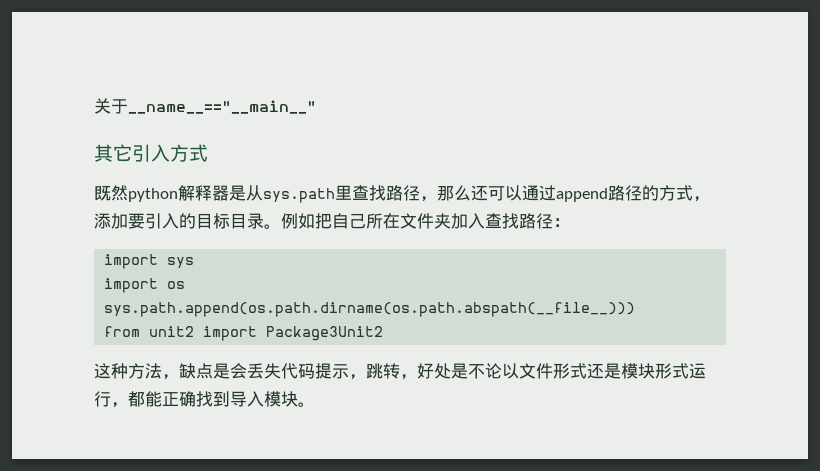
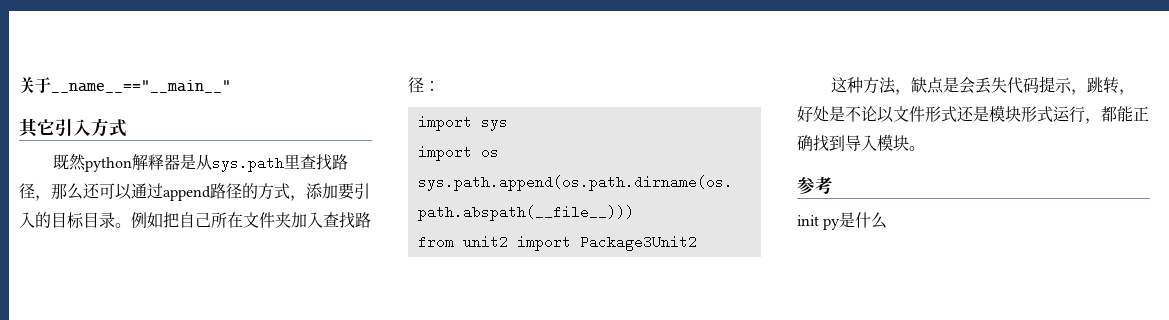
+ 参考
+ init py是什么

